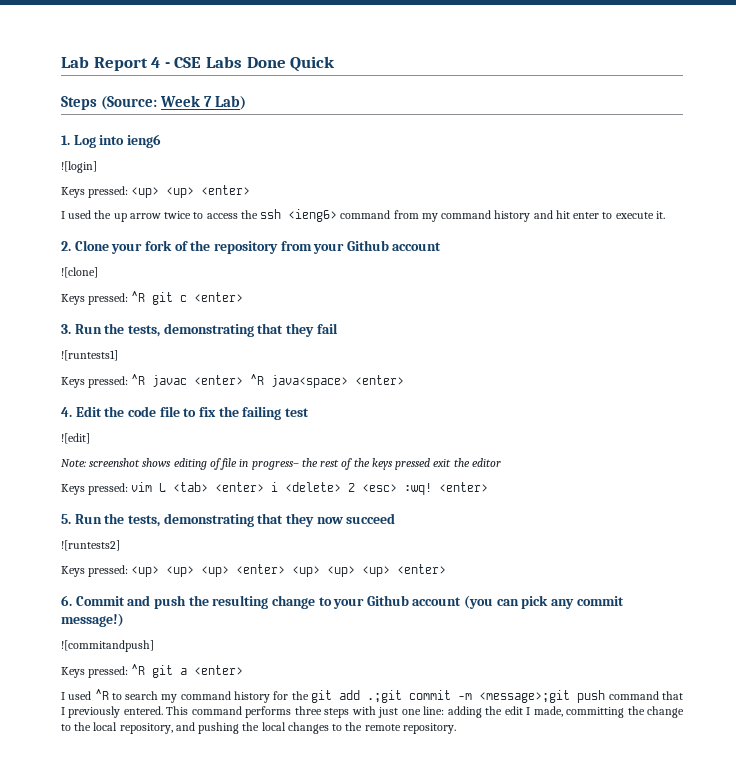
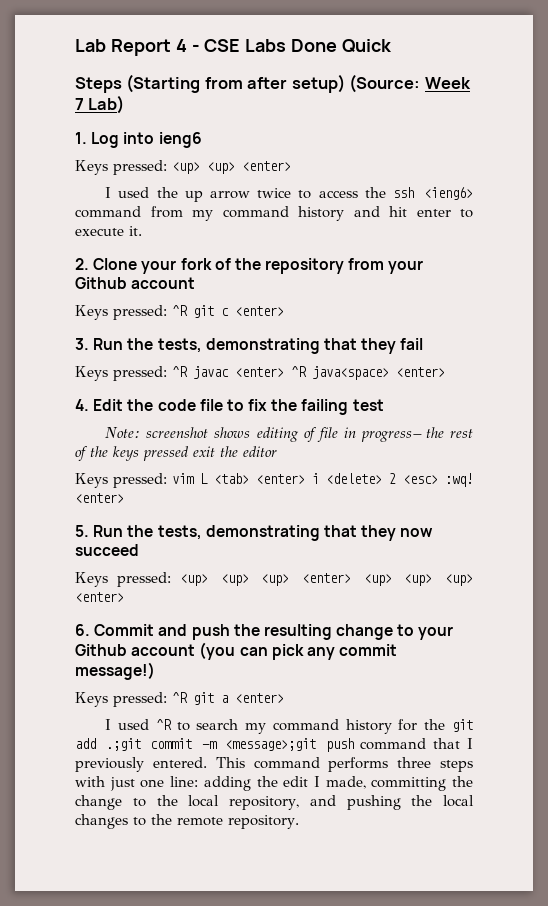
- Steps (Source: Week 7 Lab)
+ Steps (Starting from after setup) (Source: Week 7 Lab)
- ![login]
- ![clone]
- ![runtests1]
- ![edit]
- ![runtests2]
- ![commitandpush]

